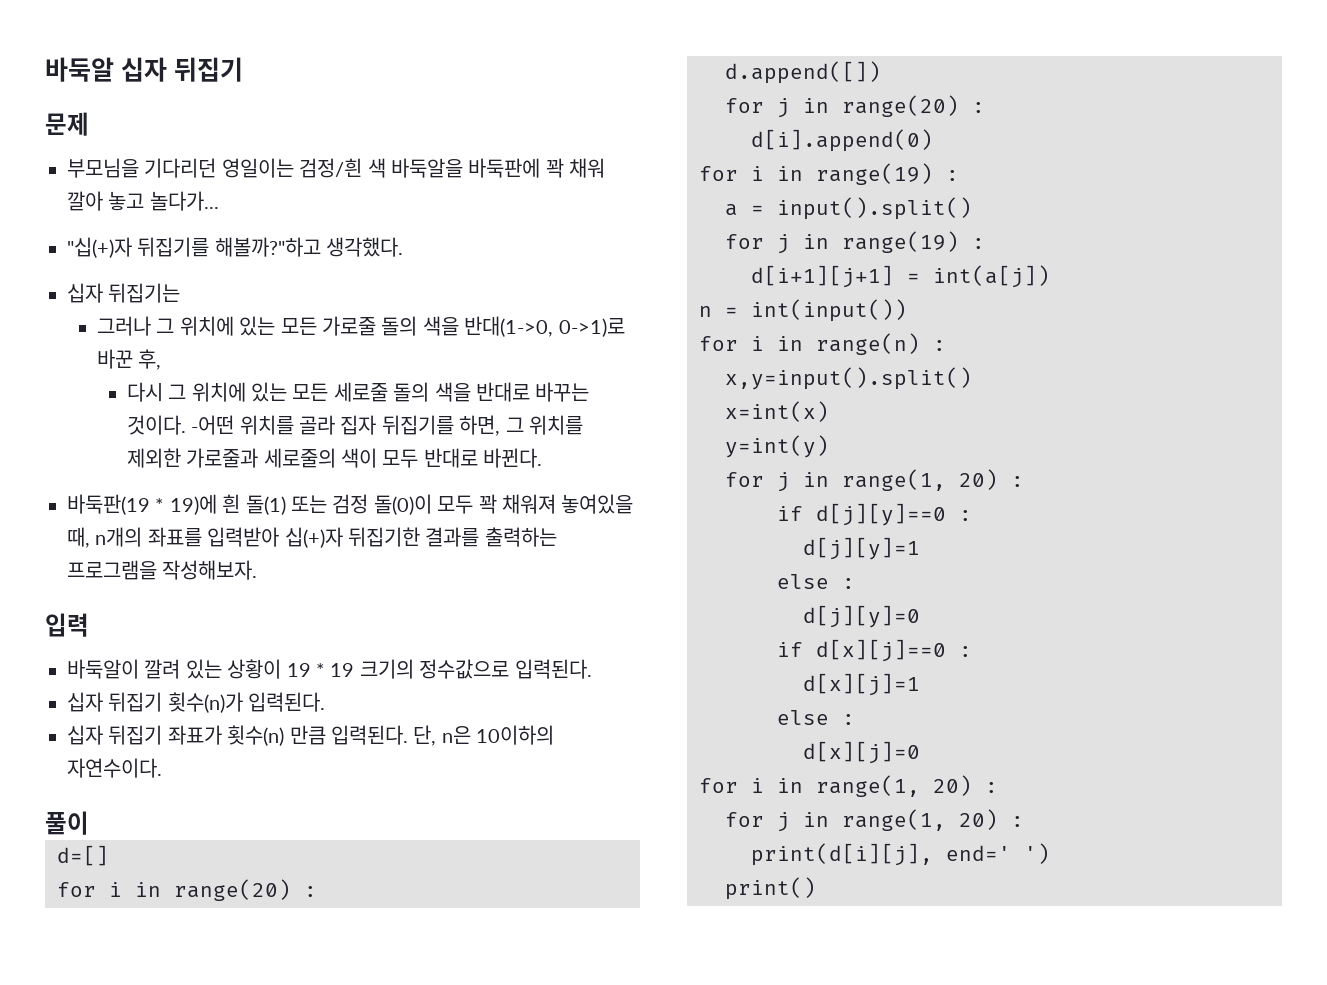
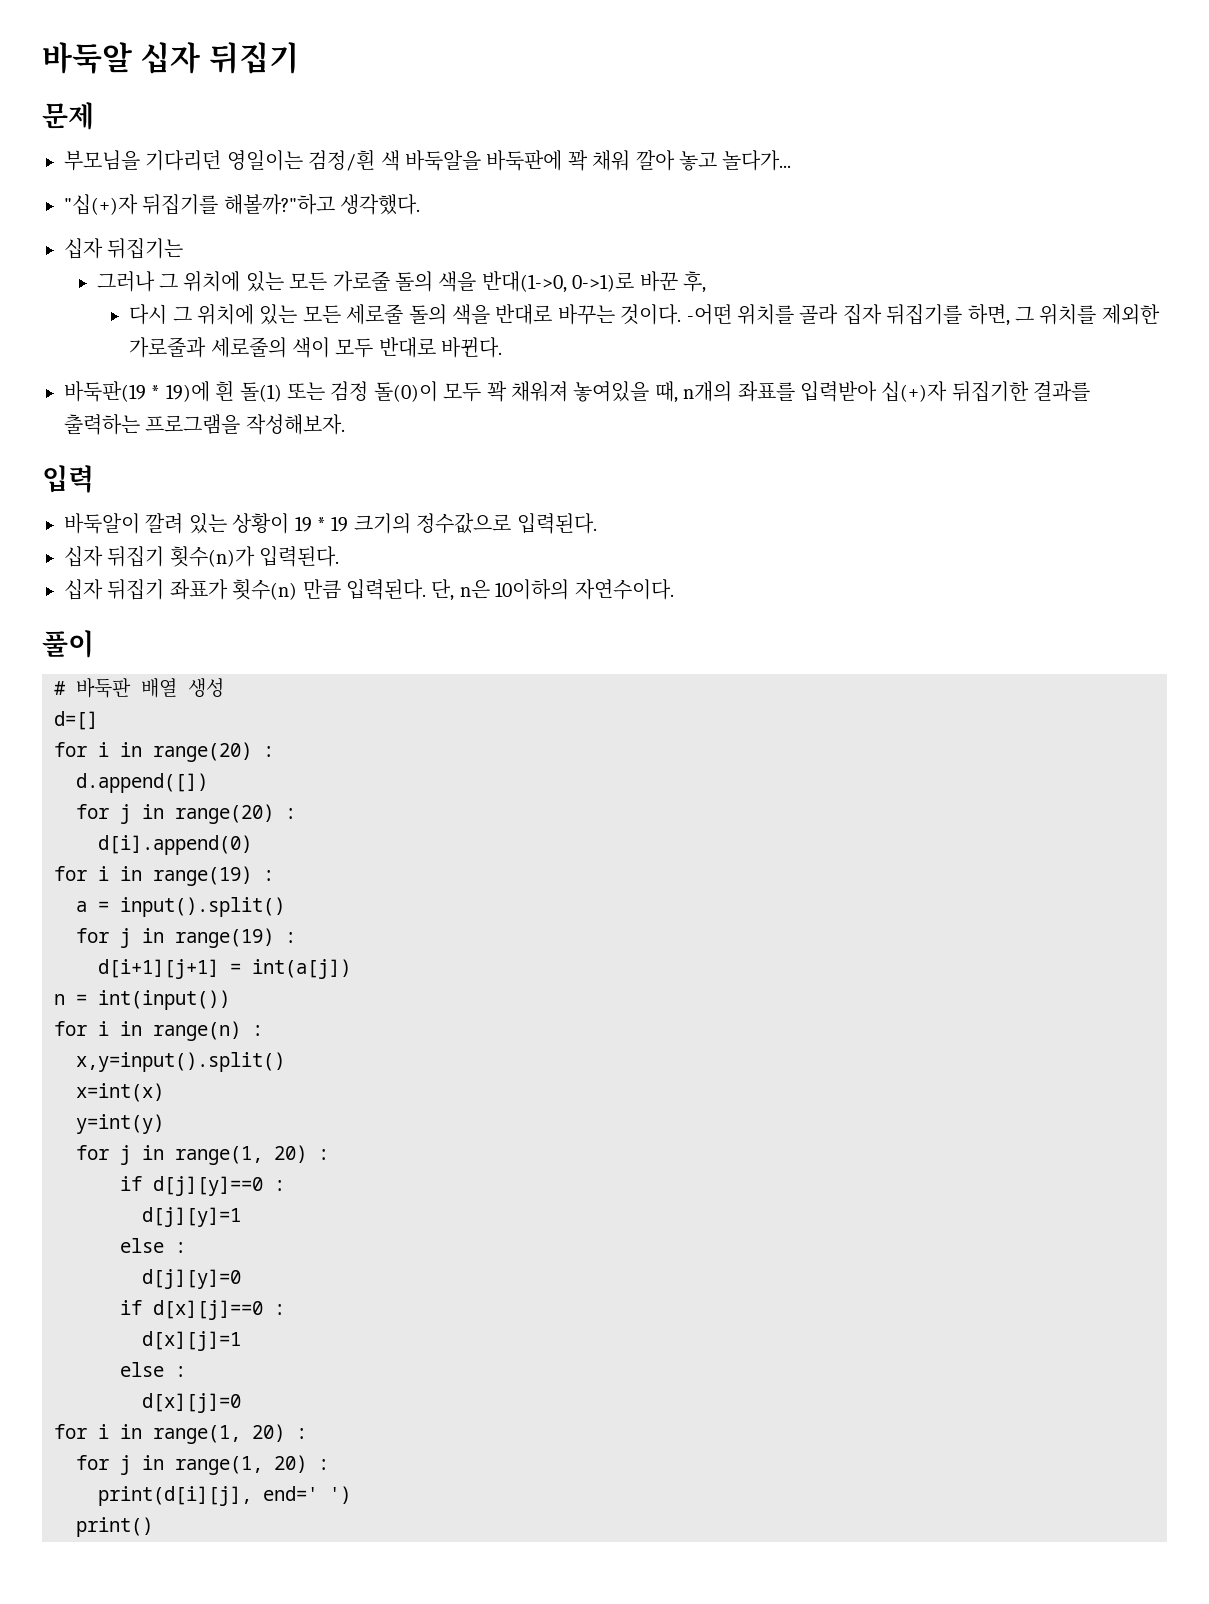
+ # 바둑판 배열 생성

